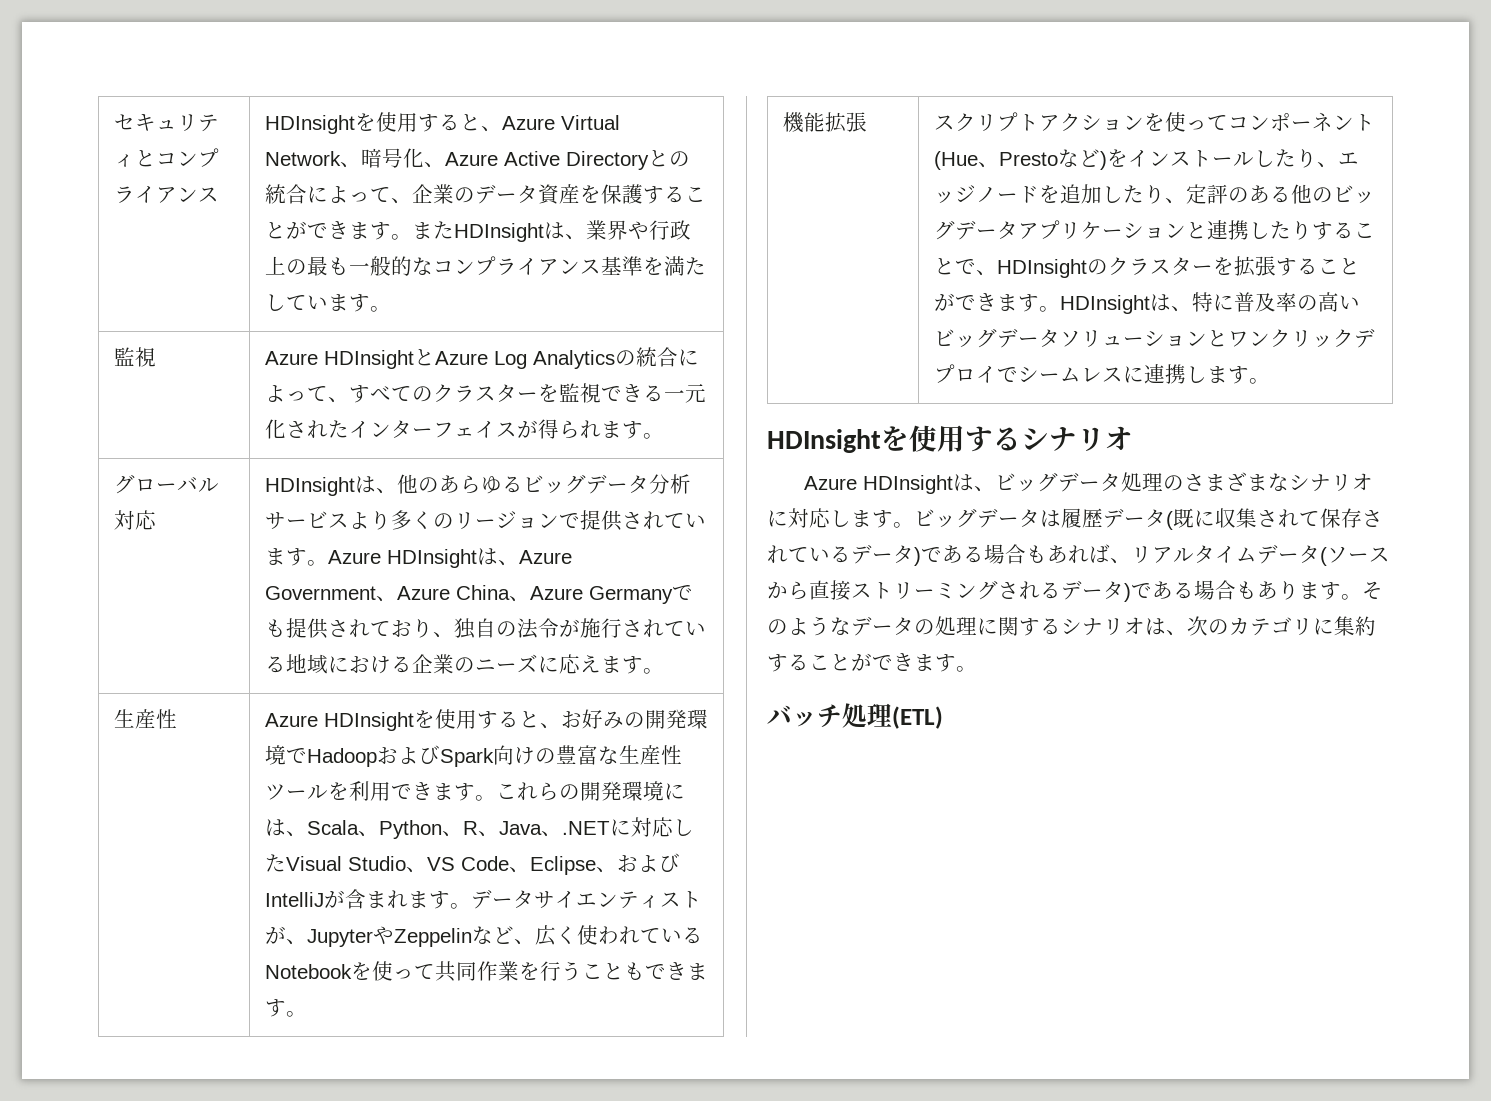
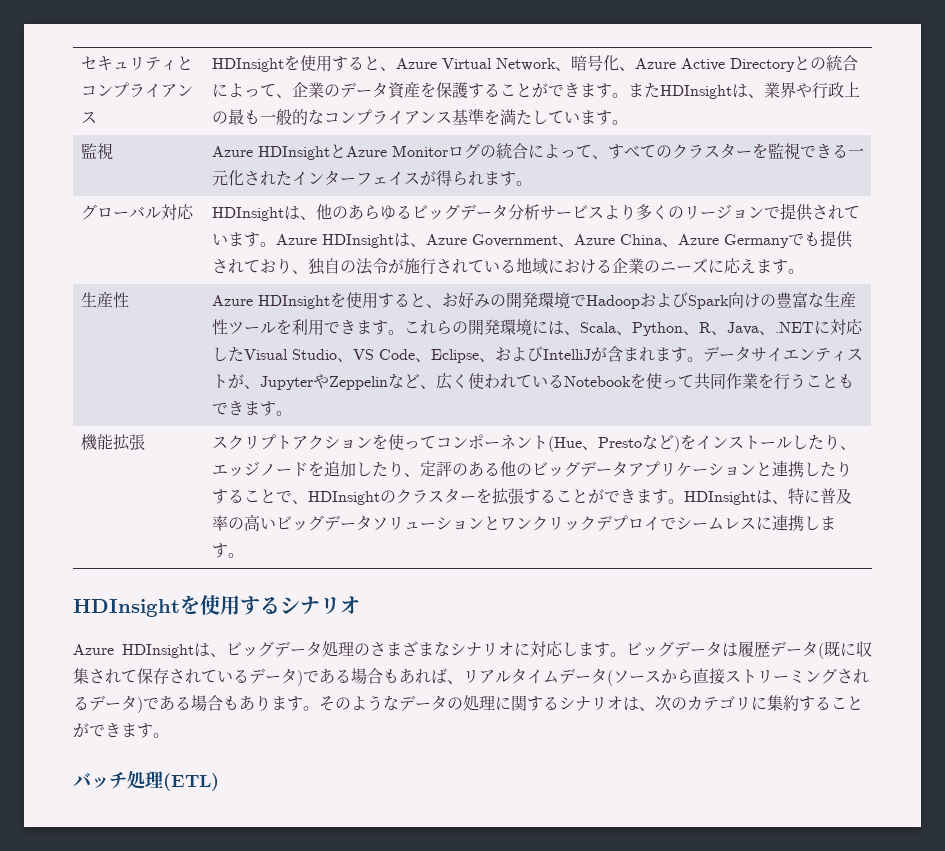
- 監視 | Azure HDInsightとAzure Log Analyticsの統合によって、すべてのクラスターを監視できる一元化されたインターフェイスが得られます。
+ 監視 | Azure HDInsightとAzure Monitorログの統合によって、すべてのクラスターを監視できる一元化されたインターフェイスが得られます。

